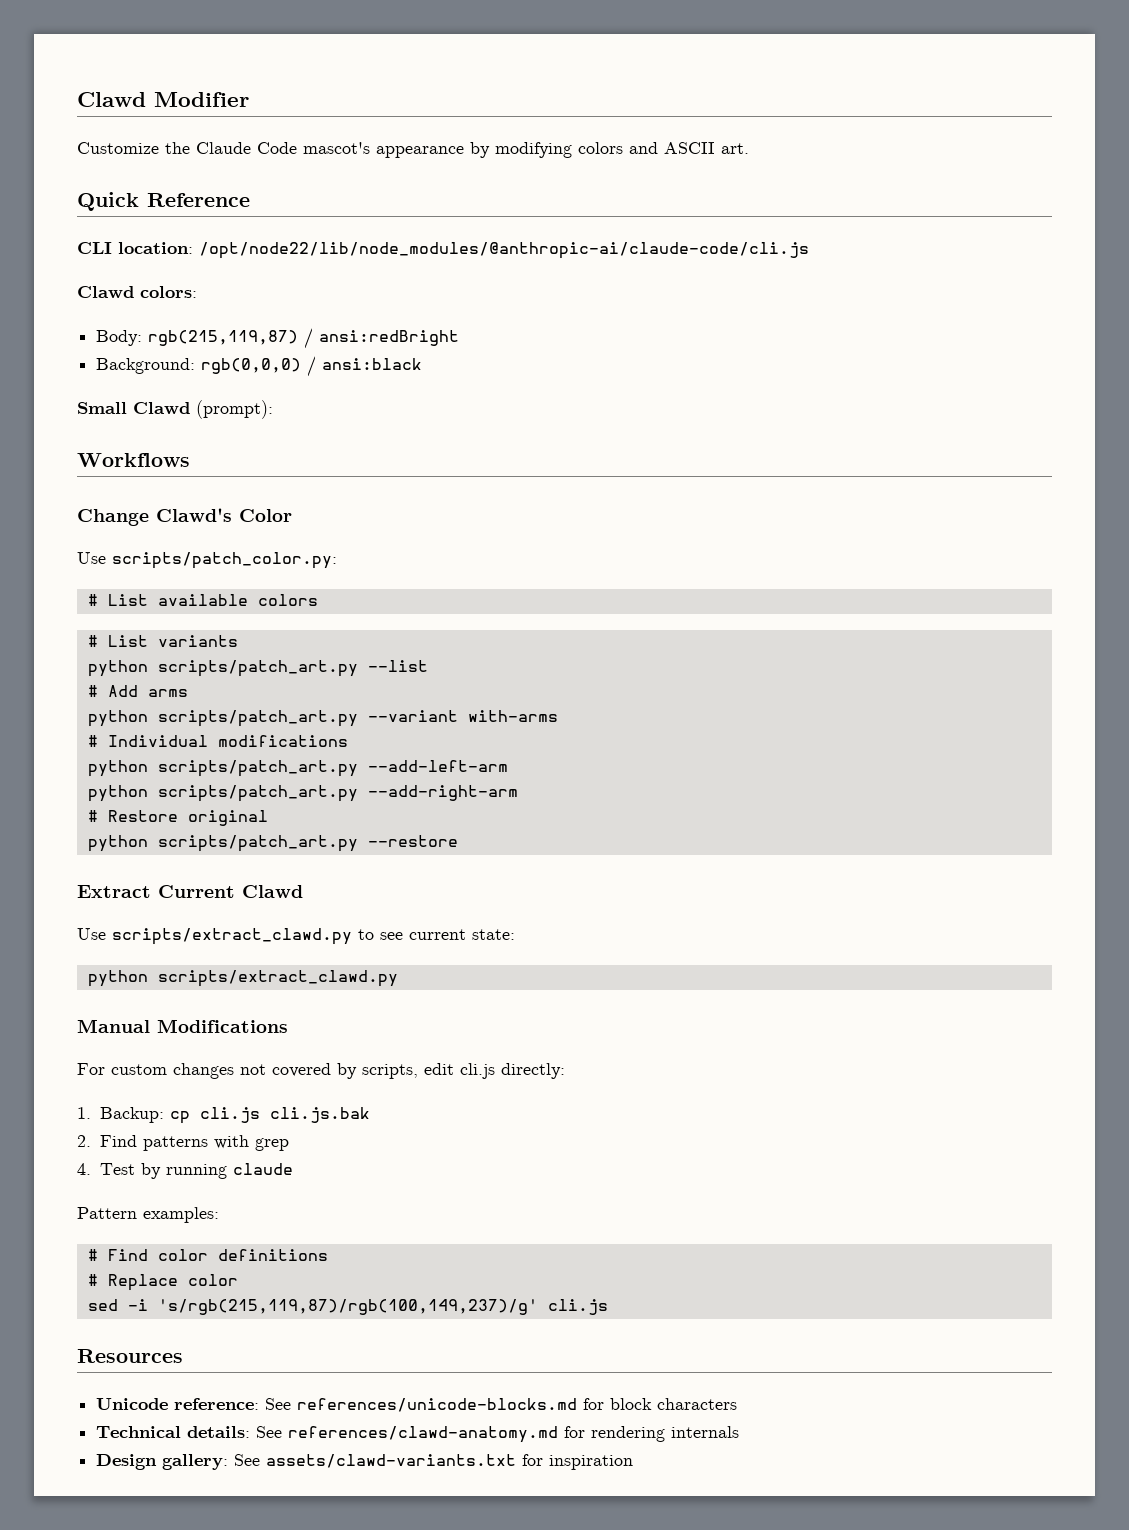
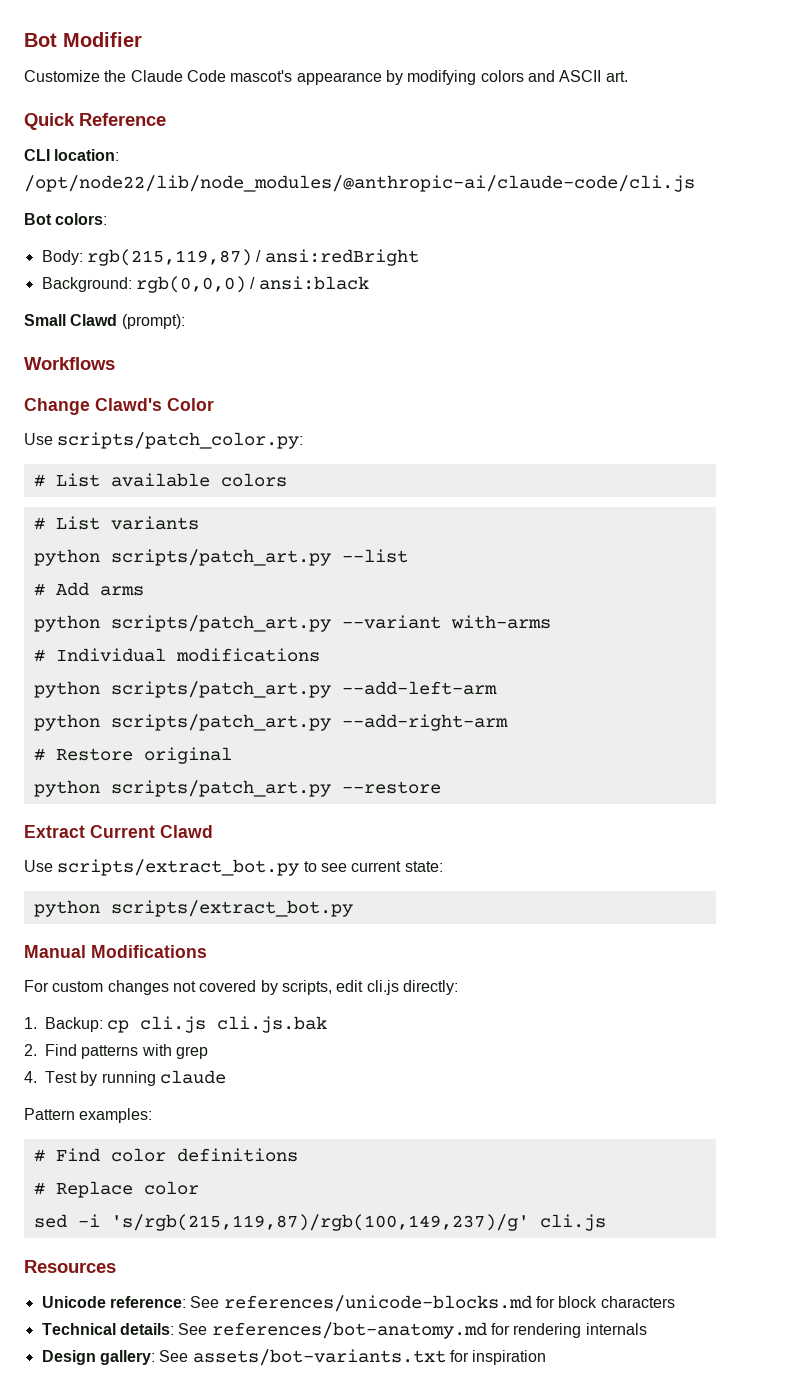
- Clawd Modifier
+ Bot Modifier
- Clawd colors:
+ Bot colors:
- Use scripts/extract_clawd.py to see current state:
+ Use scripts/extract_bot.py to see current state:
- python scripts/extract_clawd.py
+ python scripts/extract_bot.py
- Technical details: See references/clawd-anatomy.md for rendering internals
+ Technical details: See references/bot-anatomy.md for rendering internals
- Design gallery: See assets/clawd-variants.txt for inspiration
+ Design gallery: See assets/bot-variants.txt for inspiration

